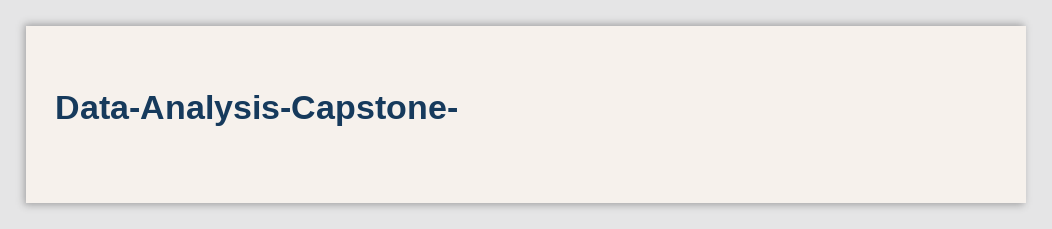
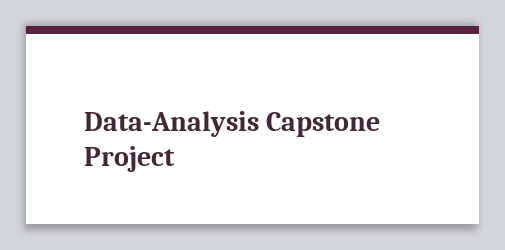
- Data-Analysis-Capstone-
+ Data-Analysis Capstone Project

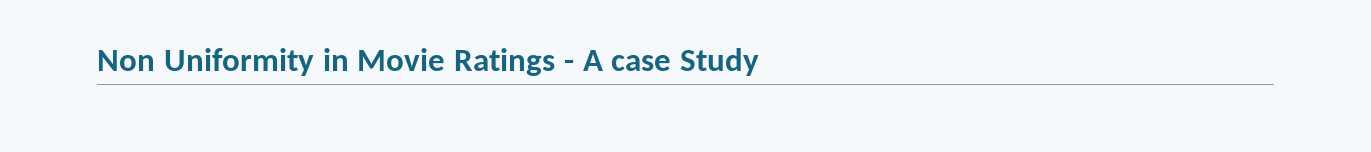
- Data-Analysis Capstone Project
+ Non Uniformity in Movie Ratings - A case Study

